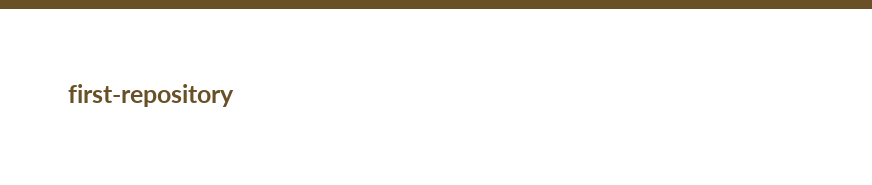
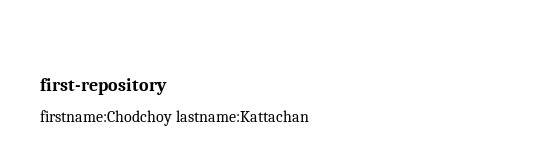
+ firstname:Chodchoy lastname:Kattachan

